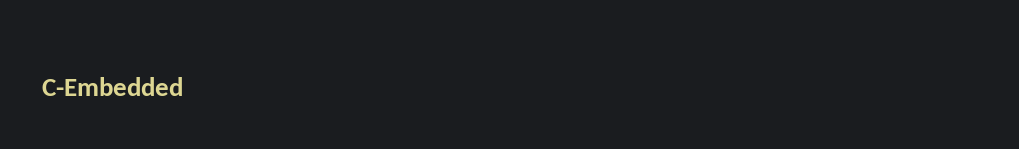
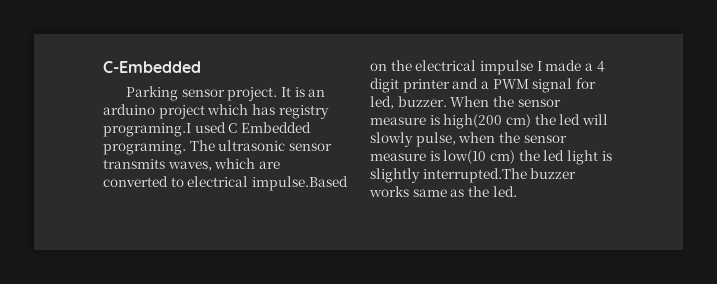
+ Parking sensor project. It is an arduino project which has registry programing.I used C Embedded programing. The ultrasonic sensor transmits waves, which are converted to electrical impulse.Based on the electrical impulse I made a 4 digit printer and a PWM signal for led, buzzer. When the sensor measure is high(200 cm) the led will slowly pulse, when the sensor measure is low(10 cm) the led light is slightly interrupted.The buzzer works same as the led.

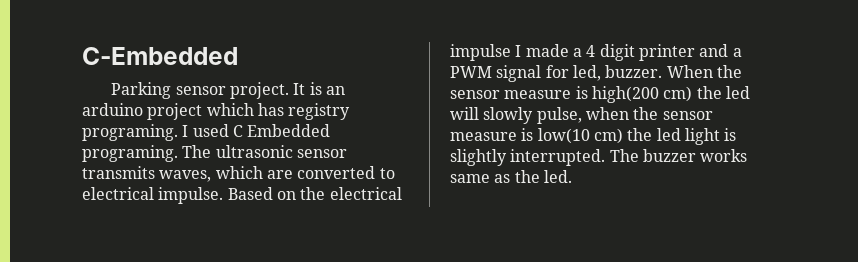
- It is an arduino project which has registry programing.I used C Embedded programing.
+ It is an arduino project which has registry programing. I used C Embedded programing.
- The ultrasonic sensor transmits waves, which are converted to electrical impulse.Based on the electrical impulse I made a 4 digit printer and a PWM signal for led, buzzer.
+ The ultrasonic sensor transmits waves, which are converted to electrical impulse. Based on the electrical impulse I made a 4 digit printer and a PWM signal for led, buzzer.
- When the sensor measure is high(200 cm) the led will slowly pulse, when the sensor measure is low(10 cm) the led light is slightly interrupted.The buzzer works same as the led.
+ When the sensor measure is high(200 cm) the led will slowly pulse, when the sensor measure is low(10 cm) the led light is slightly interrupted. The buzzer works same as the led.

